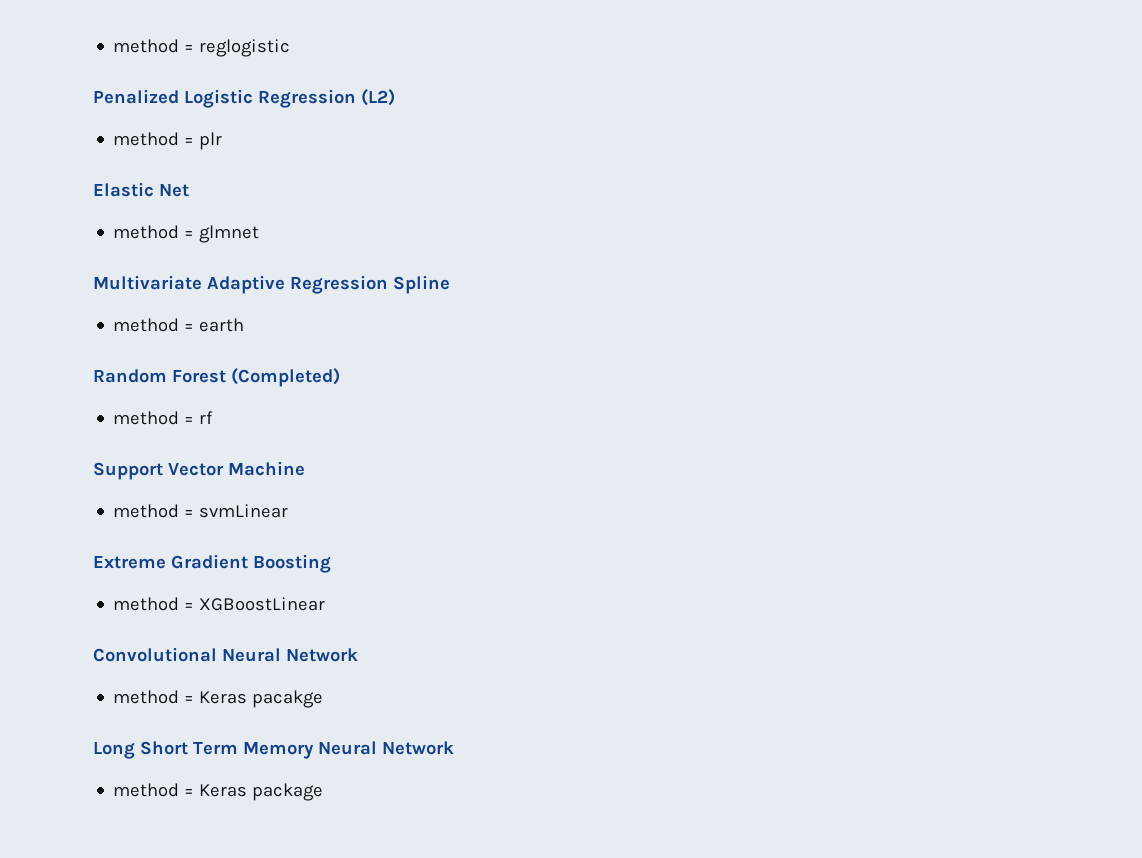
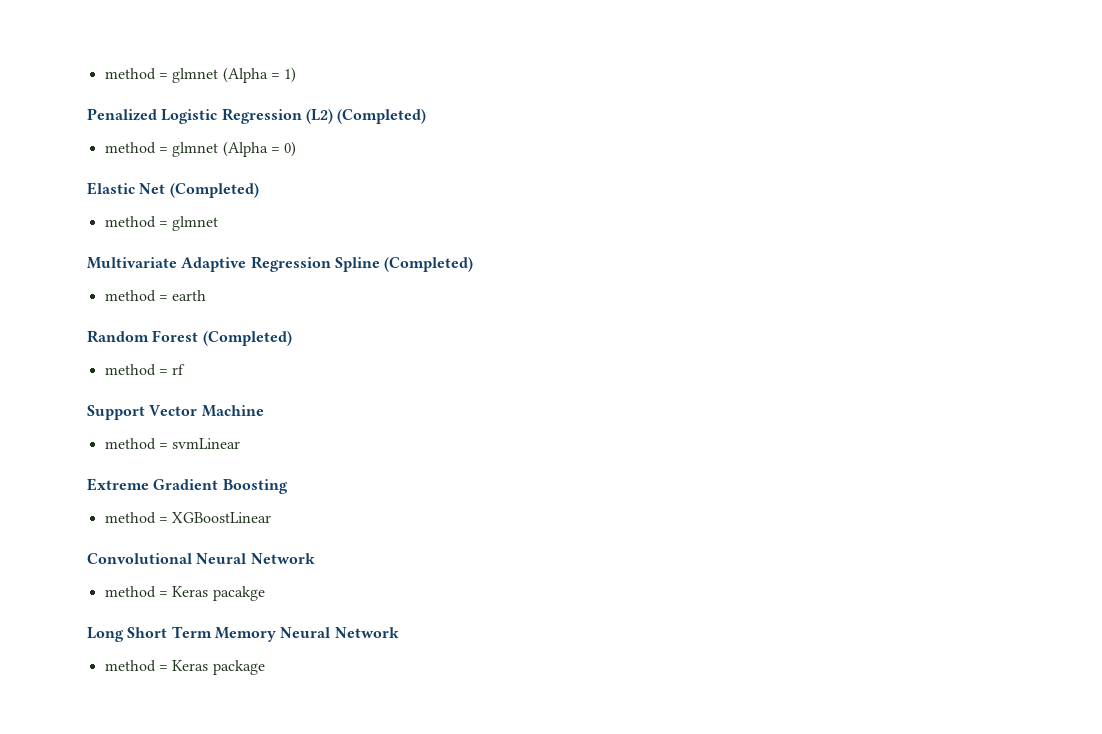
- method = reglogistic
+ method = glmnet (Alpha = 1)
- Penalized Logistic Regression (L2)
- method = plr
+ Penalized Logistic Regression (L2) (Completed)
+ method = glmnet (Alpha = 0)
- Elastic Net
+ Elastic Net (Completed)
- Multivariate Adaptive Regression Spline
+ Multivariate Adaptive Regression Spline (Completed)

